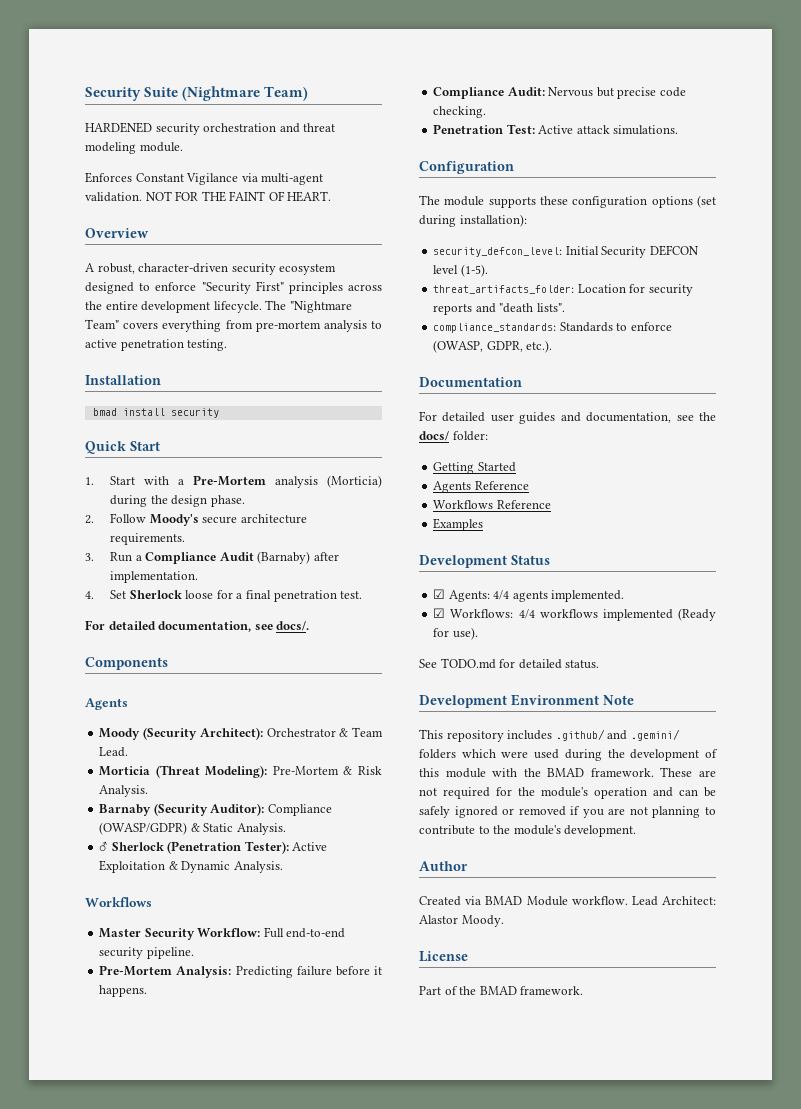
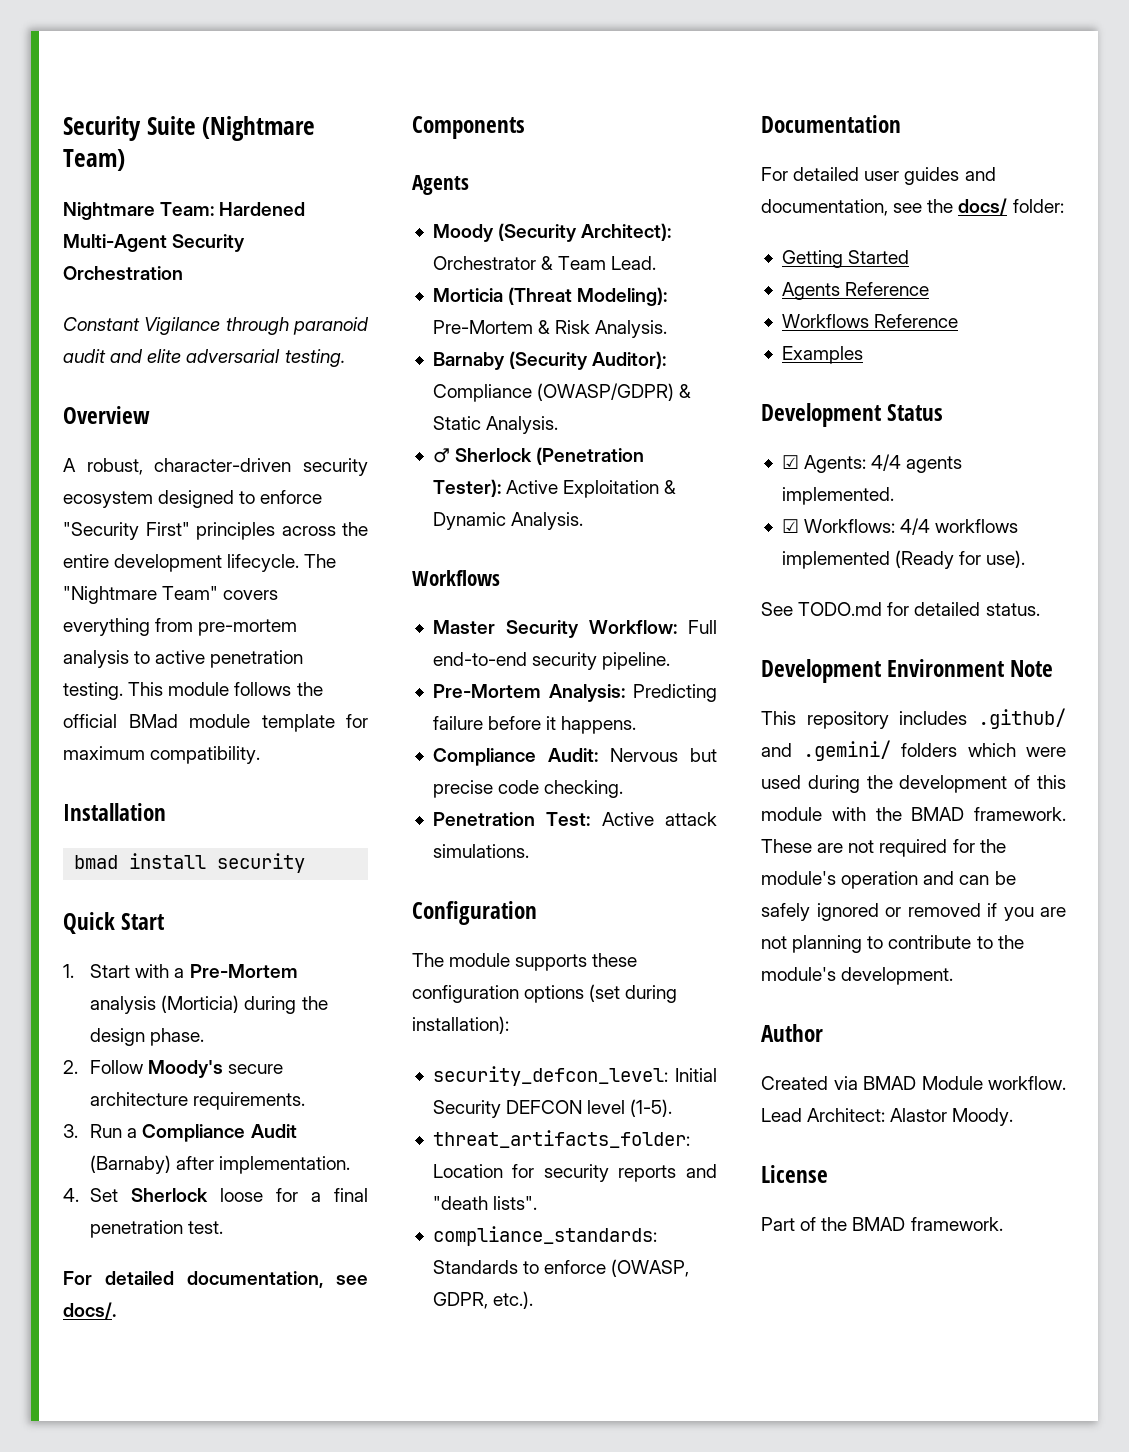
- HARDENED security orchestration and threat modeling module.
- Enforces Constant Vigilance via multi-agent validation. NOT FOR THE FAINT OF HEART.
+ Nightmare Team: Hardened Multi-Agent Security Orchestration
+ Constant Vigilance through paranoid audit and elite adversarial testing.
+ This module follows the official BMad module template for maximum compatibility.

